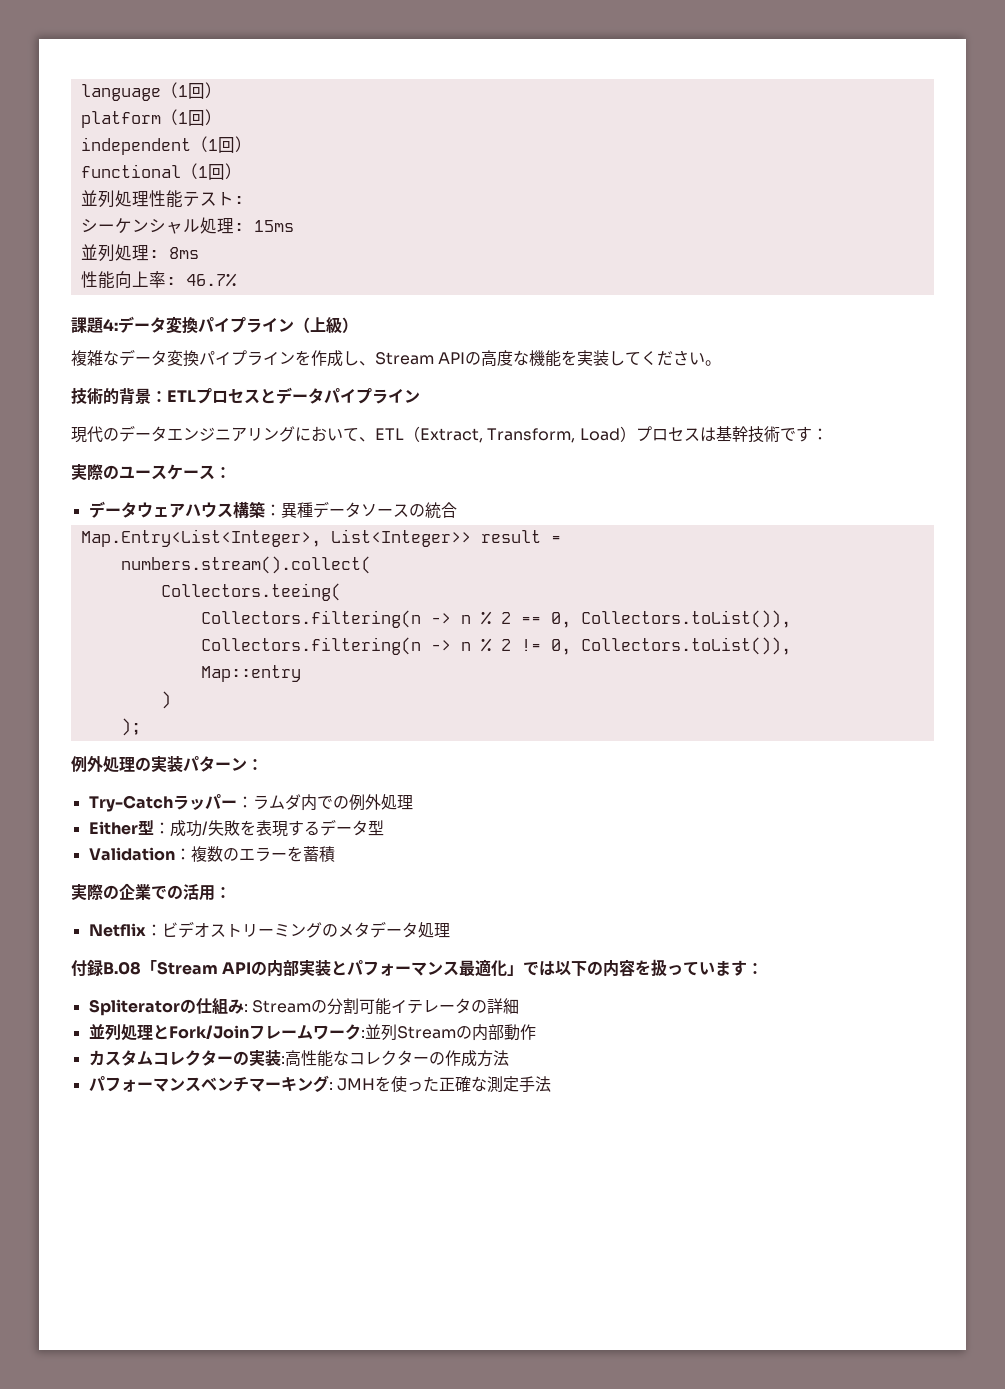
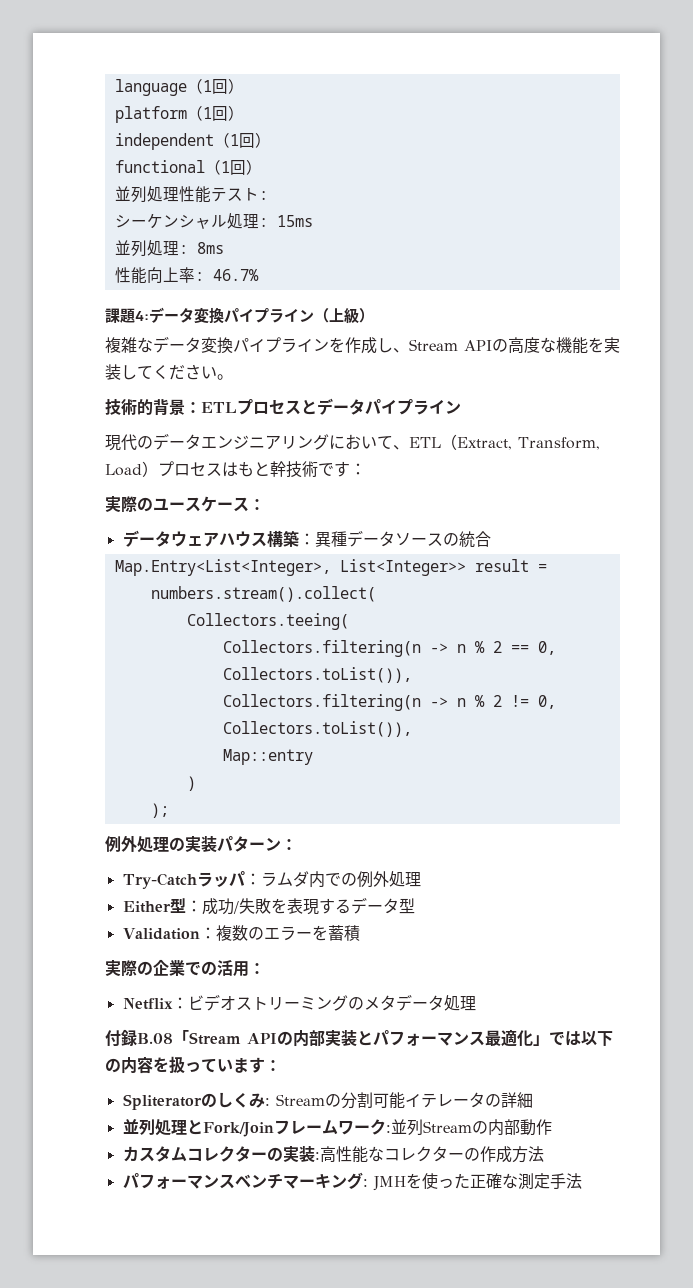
- 現代のデータエンジニアリングにおいて、ETL（Extract, Transform, Load）プロセスは基幹技術です：
+ 現代のデータエンジニアリングにおいて、ETL（Extract, Transform, Load）プロセスはもと幹技術です：
- Try-Catchラッパー：ラムダ内での例外処理
+ Try-Catchラッパ：ラムダ内での例外処理
- Spliteratorの仕組み: Streamの分割可能イテレータの詳細
+ Spliteratorのしくみ: Streamの分割可能イテレータの詳細

